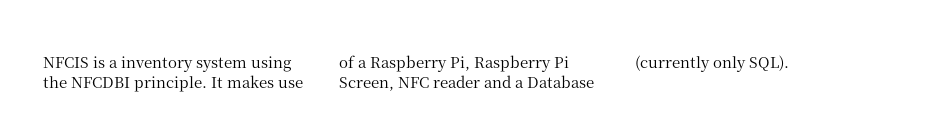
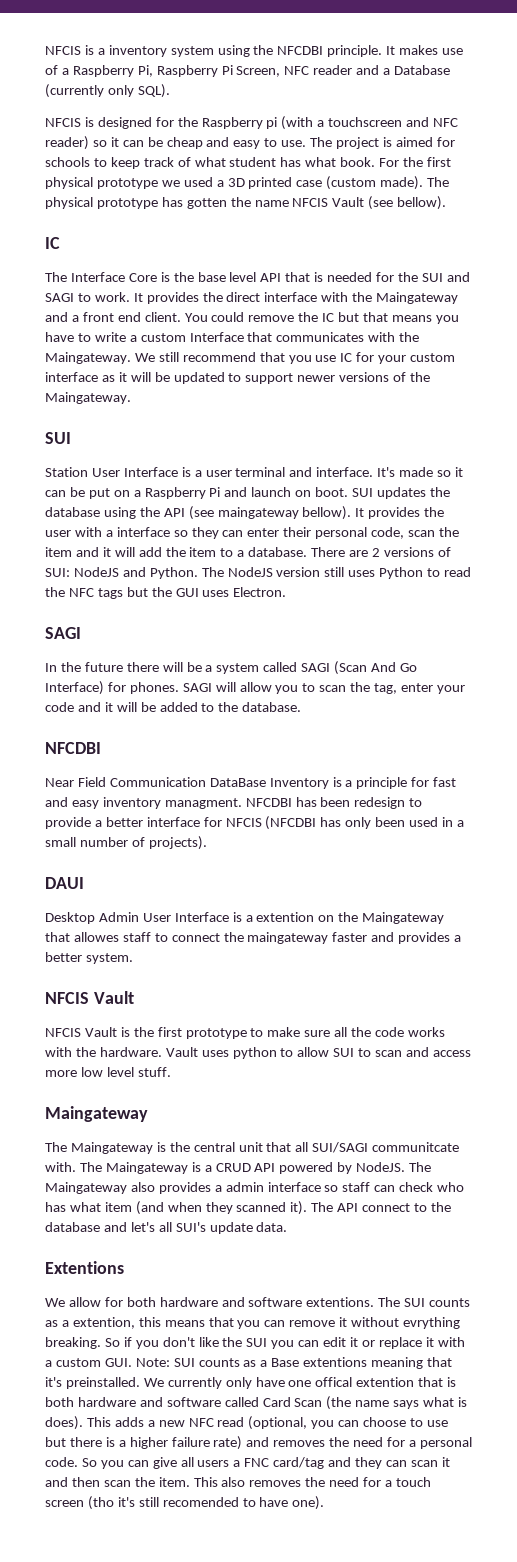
+ NFCIS is designed for the Raspberry pi (with a touchscreen and NFC reader) so it can be cheap and easy to use. The project is aimed for schools to keep track of what student has what book. For the first physical prototype we used a 3D printed case (custom made). The physical prototype has gotten the name NFCIS Vault (see bellow).
+ IC
+ The Interface Core is the base level API that is needed for the SUI and SAGI to work. It provides the direct interface with the Maingateway and a front end client. You could remove the IC but that means you have to write a custom Interface that communicates with the Maingateway. We still recommend that you use IC for your custom interface as it will be updated to support newer versions of the Maingateway.
+ SUI
+ Station User Interface is a user terminal and interface. It's made so it can be put on a Raspberry Pi and launch on boot. SUI updates the database using the API (see maingateway bellow). It provides the user with a interface so they can enter their personal code, scan the item and it will add the item to a database. There are 2 versions of SUI: NodeJS and Python. The NodeJS version still uses Python to read the NFC tags but the GUI uses Electron.
+ SAGI
+ In the future there will be a system called SAGI (Scan And Go Interface) for phones. SAGI will allow you to scan the tag, enter your code and it will be added to the database.
+ NFCDBI
+ Near Field Communication DataBase Inventory is a principle for fast and easy inventory managment. NFCDBI has been redesign to provide a better interface for NFCIS (NFCDBI has only been used in a small number of projects).
+ DAUI
+ Desktop Admin User Interface is a extention on the Maingateway that allowes staff to connect the maingateway faster and provides a better system.
+ NFCIS Vault
+ NFCIS Vault is the first prototype to make sure all the code works with the hardware. Vault uses python to allow SUI to scan and access more low level stuff.
+ Maingateway
+ The Maingateway is the central unit that all SUI/SAGI communitcate with. The Maingateway is a CRUD API powered by NodeJS. The Maingateway also provides a admin interface so staff can check who has what item (and when they scanned it). The API connect to the database and let's all SUI's update data.
+ Extentions
+ We allow for both hardware and software extentions. The SUI counts as a extention, this means that you can remove it without evrything breaking. So if you don't like the SUI you can edit it or replace it with a custom GUI. Note: SUI counts as a Base extentions meaning that it's preinstalled. We currently only have one offical extention that is both hardware and software called Card Scan (the name says what is does). This adds a new NFC read (optional, you can choose to use but there is a higher failure rate) and removes the need for a personal code. So you can give all users a FNC card/tag and they can scan it and then scan the item. This also removes the need for a touch screen (tho it's still recomended to have one).

